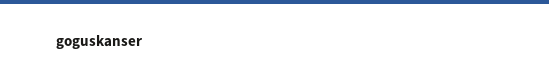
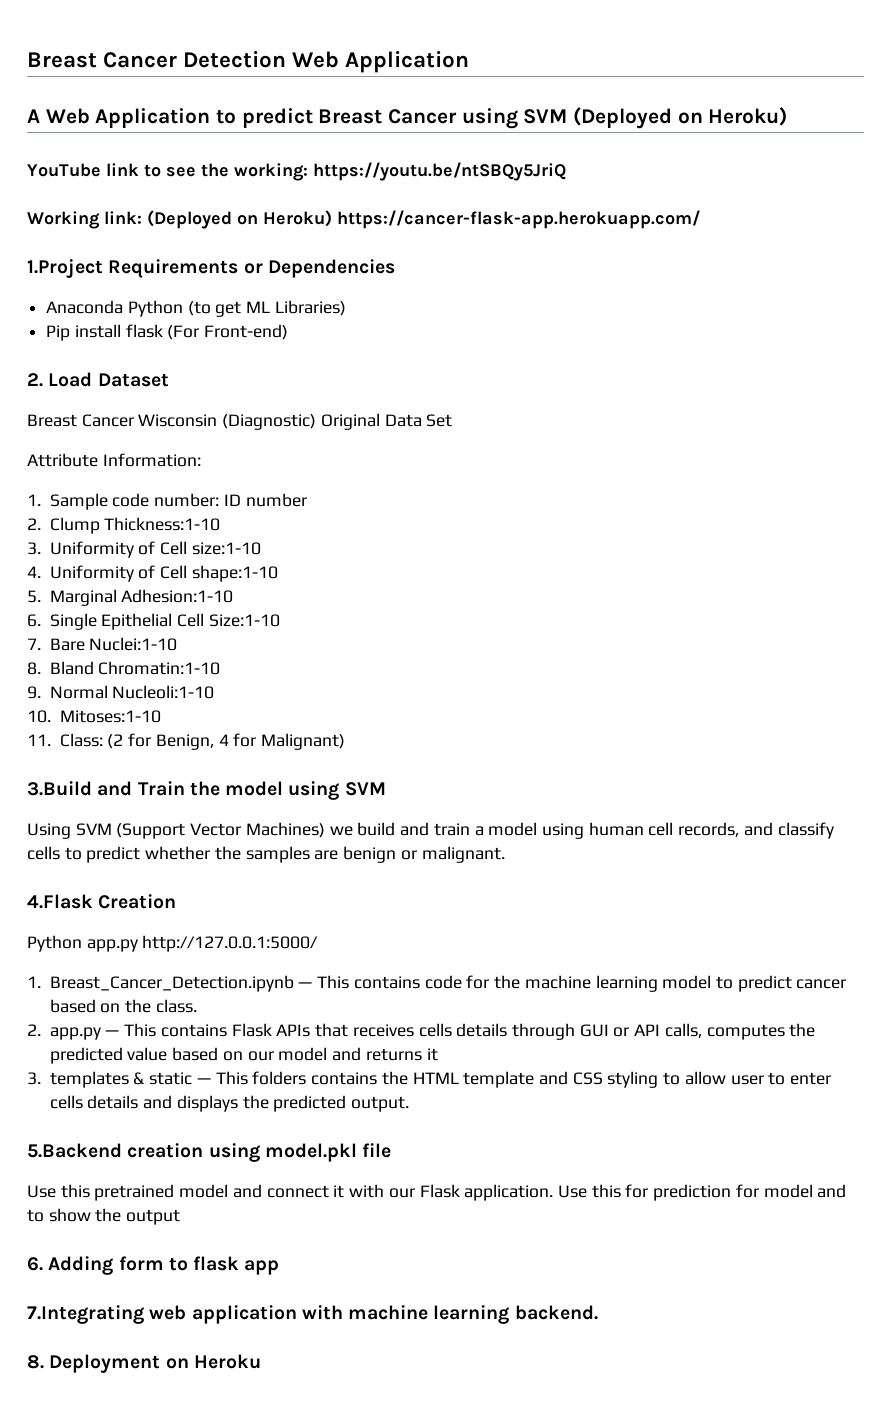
- goguskanser
+ Breast Cancer Detection Web Application
+ A Web Application to predict Breast Cancer using SVM (Deployed on Heroku)
+ YouTube link to see the working: https://youtu.be/ntSBQy5JriQ
+ Working link: (Deployed on Heroku) https://cancer-flask-app.herokuapp.com/
+ 1.Project Requirements or Dependencies
+ Anaconda Python (to get ML Libraries)
+ Pip install flask (For Front-end)
+ 2. Load Dataset
+ Breast Cancer Wisconsin (Diagnostic) Original Data Set
+ Attribute Information:
+ 1. Sample code number: ID number
+ 2. Clump Thickness:1-10
+ 3. Uniformity of Cell size:1-10
+ 4. Uniformity of Cell shape:1-10
+ 5. Marginal Adhesion:1-10
+ 6. Single Epithelial Cell Size:1-10
+ 7. Bare Nuclei:1-10
+ 8. Bland Chromatin:1-10
+ 9. Normal Nucleoli:1-10
+ 10. Mitoses:1-10
+ 11. Class: (2 for Benign, 4 for Malignant)
+ 3.Build and Train the model using SVM
+ Using SVM (Support Vector Machines) we build and train a model using human cell records, and classify cells to predict whether the samples are benign or malignant.
+ 4.Flask Creation
+ Python app.py http://127.0.0.1:5000/
+ 1. Breast_Cancer_Detection.ipynb — This contains code for the machine learning model to predict cancer based on the class.
+ 2. app.py — This contains Flask APIs that receives cells details through GUI or API calls, computes the predicted value based on our model and returns it
+ 3. templates & static — This folders contains the HTML template and CSS styling to allow user to enter cells details and displays the predicted output.
+ 5.Backend creation using model.pkl file
+ Use this pretrained model and connect it with our Flask application. Use this for prediction for model and to show the output
+ 6. Adding form to flask app
+ 7.Integrating web application with machine learning backend.
+ 8. Deployment on Heroku

